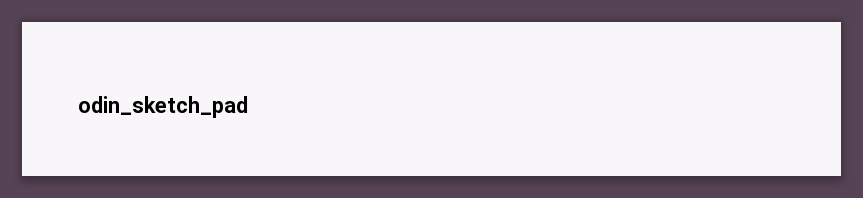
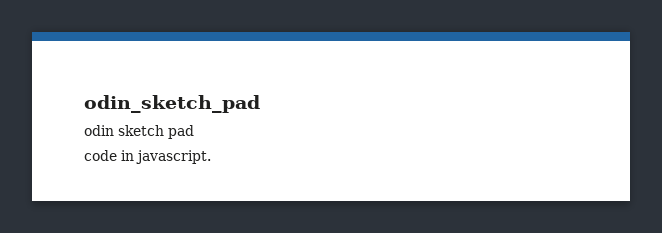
+ odin sketch pad
+ code in javascript.

